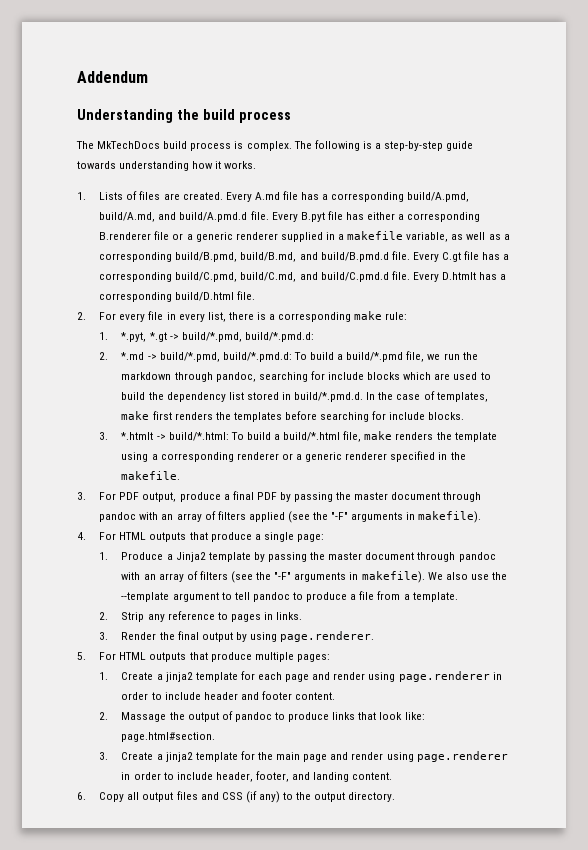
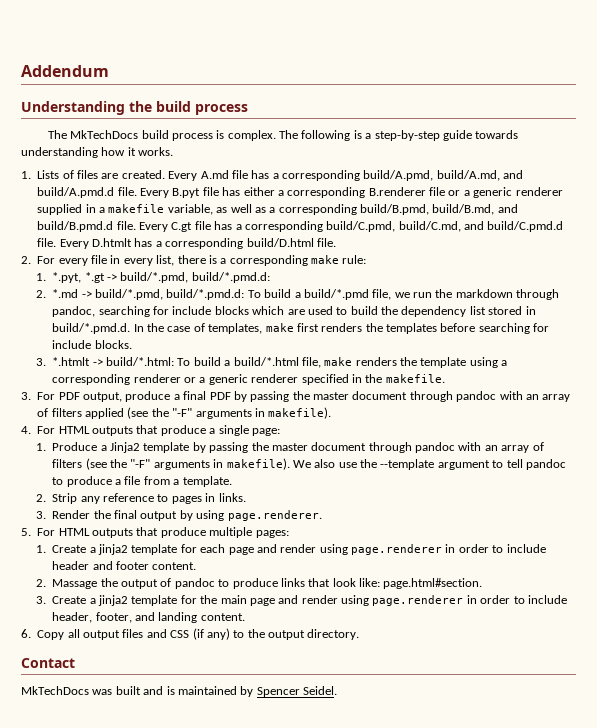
+ Contact
+ MkTechDocs was built and is maintained by Spencer Seidel.

